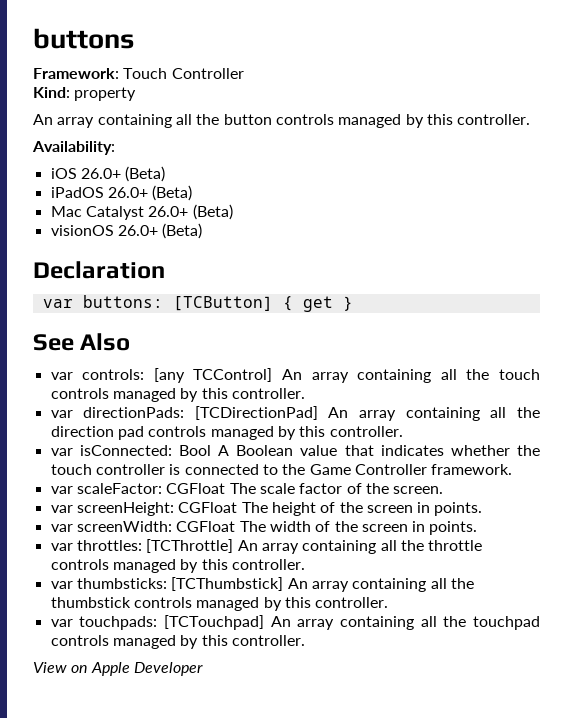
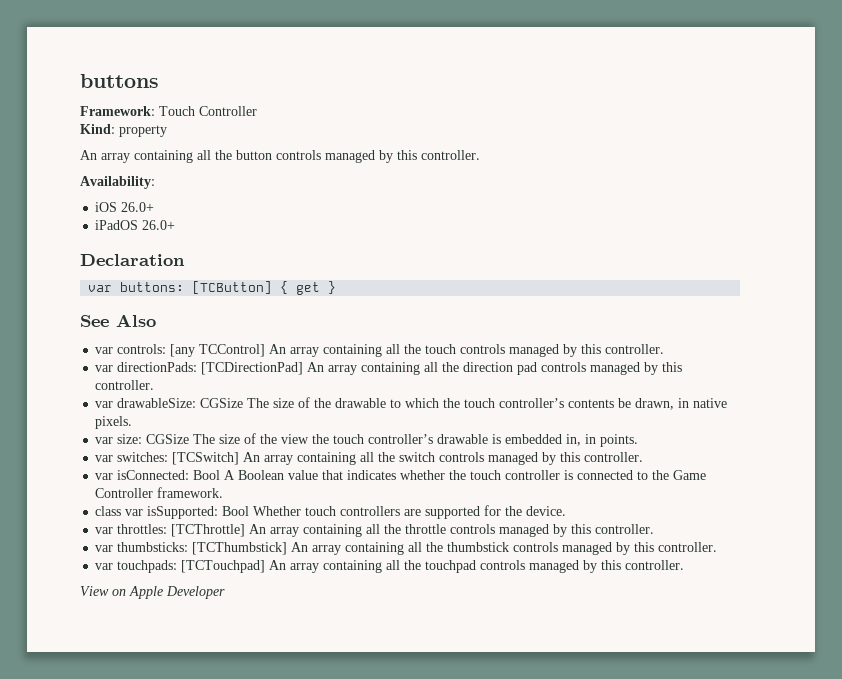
- iOS 26.0+ (Beta)
+ iOS 26.0+
- iPadOS 26.0+ (Beta)
- Mac Catalyst 26.0+ (Beta)
- visionOS 26.0+ (Beta)
+ iPadOS 26.0+
+ var drawableSize: CGSize The size of the drawable to which the touch controller’s contents be drawn, in native pixels.
+ var size: CGSize The size of the view the touch controller’s drawable is embedded in, in points.
+ var switches: [TCSwitch] An array containing all the switch controls managed by this controller.
- var scaleFactor: CGFloat The scale factor of the screen.
- var screenHeight: CGFloat The height of the screen in points.
- var screenWidth: CGFloat The width of the screen in points.
+ class var isSupported: Bool Whether touch controllers are supported for the device.

